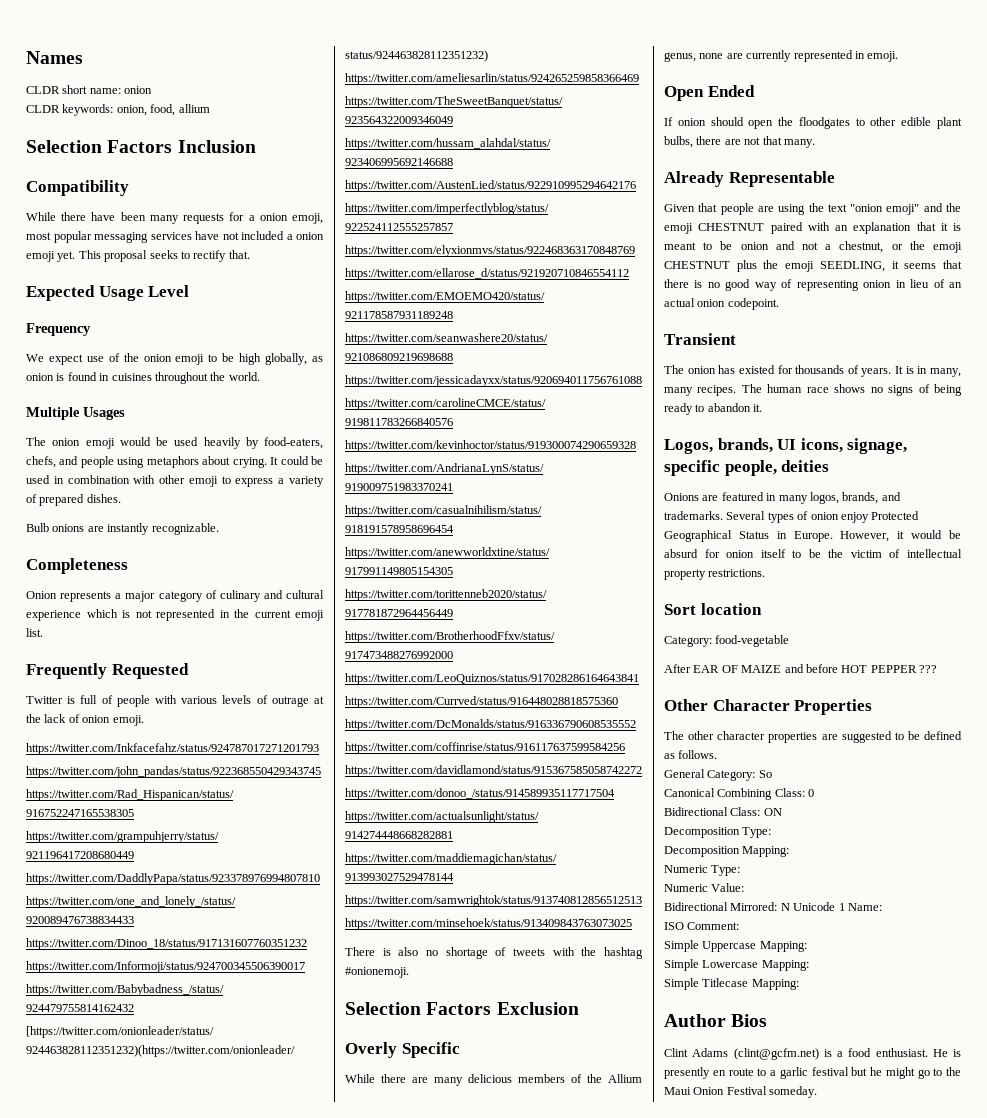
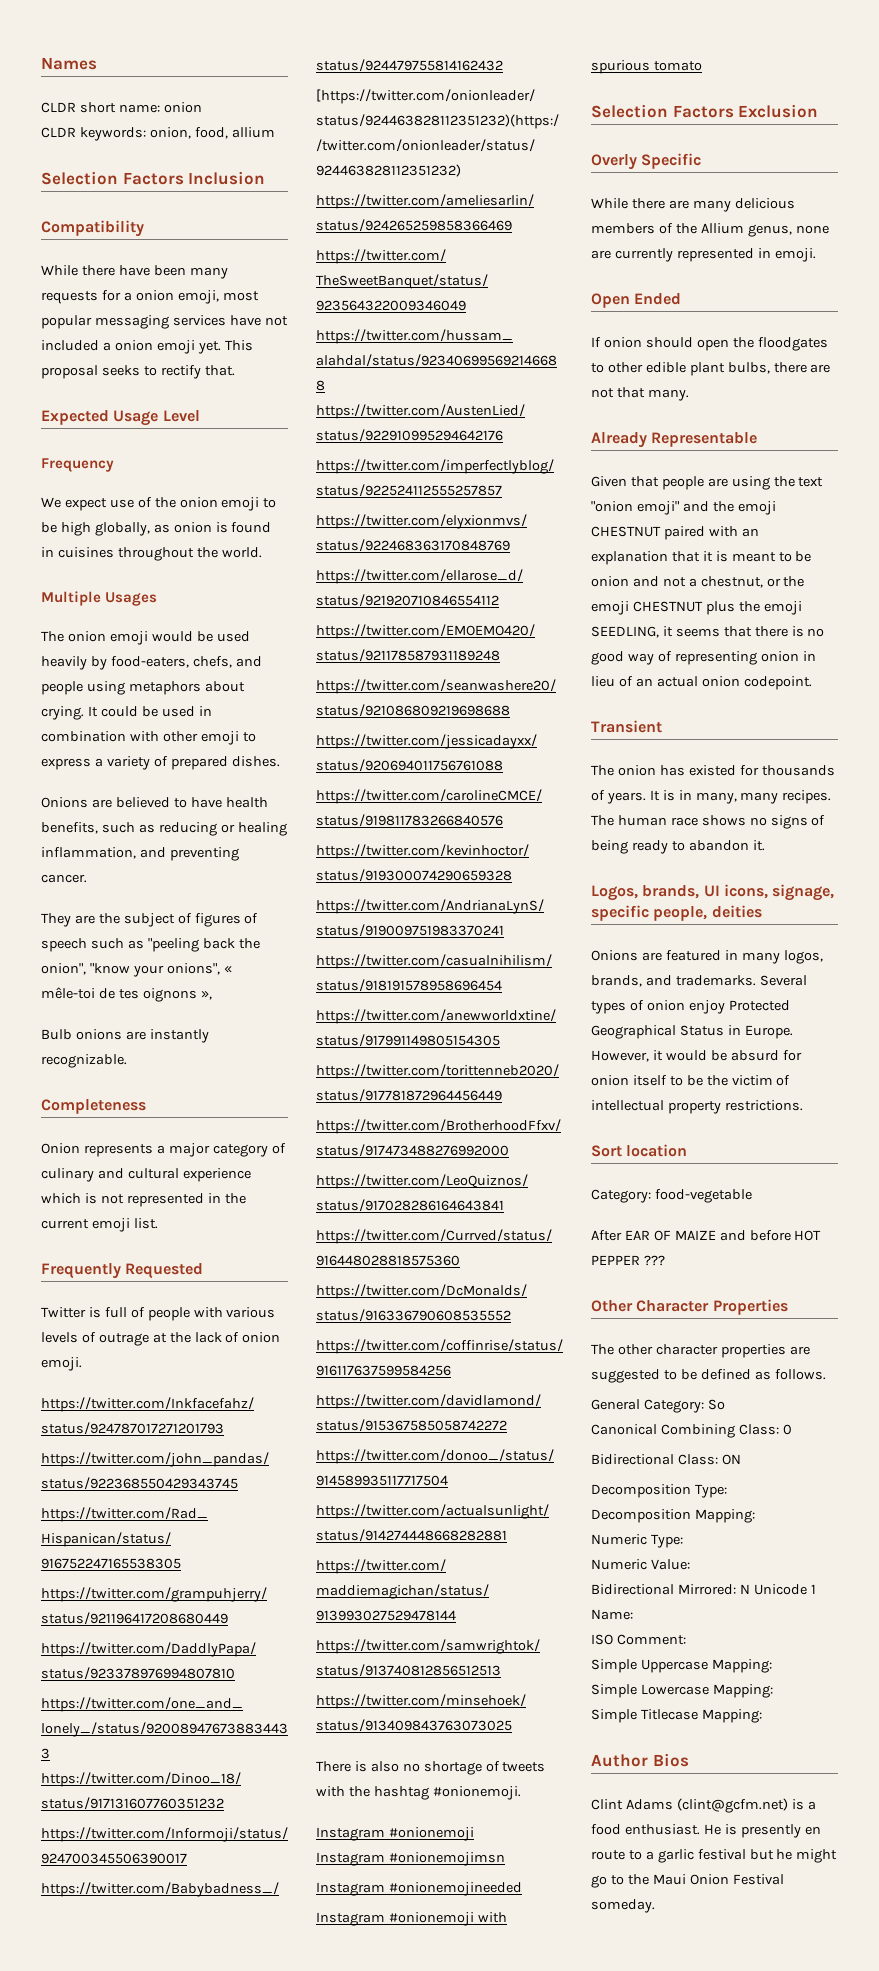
+ Onions are believed to have health benefits, such as reducing or healing inflammation, and preventing cancer.
+ They are the subject of figures of speech such as "peeling back the onion", "know your onions", « mêle-toi de tes oignons »,
  There is also no shortage of tweets with the hashtag #onionemoji.
+ Instagram #onionemoji
+ Instagram #onionemojimsn
+ Instagram #onionemojineeded
+ Instagram #onionemoji with spurious tomato

